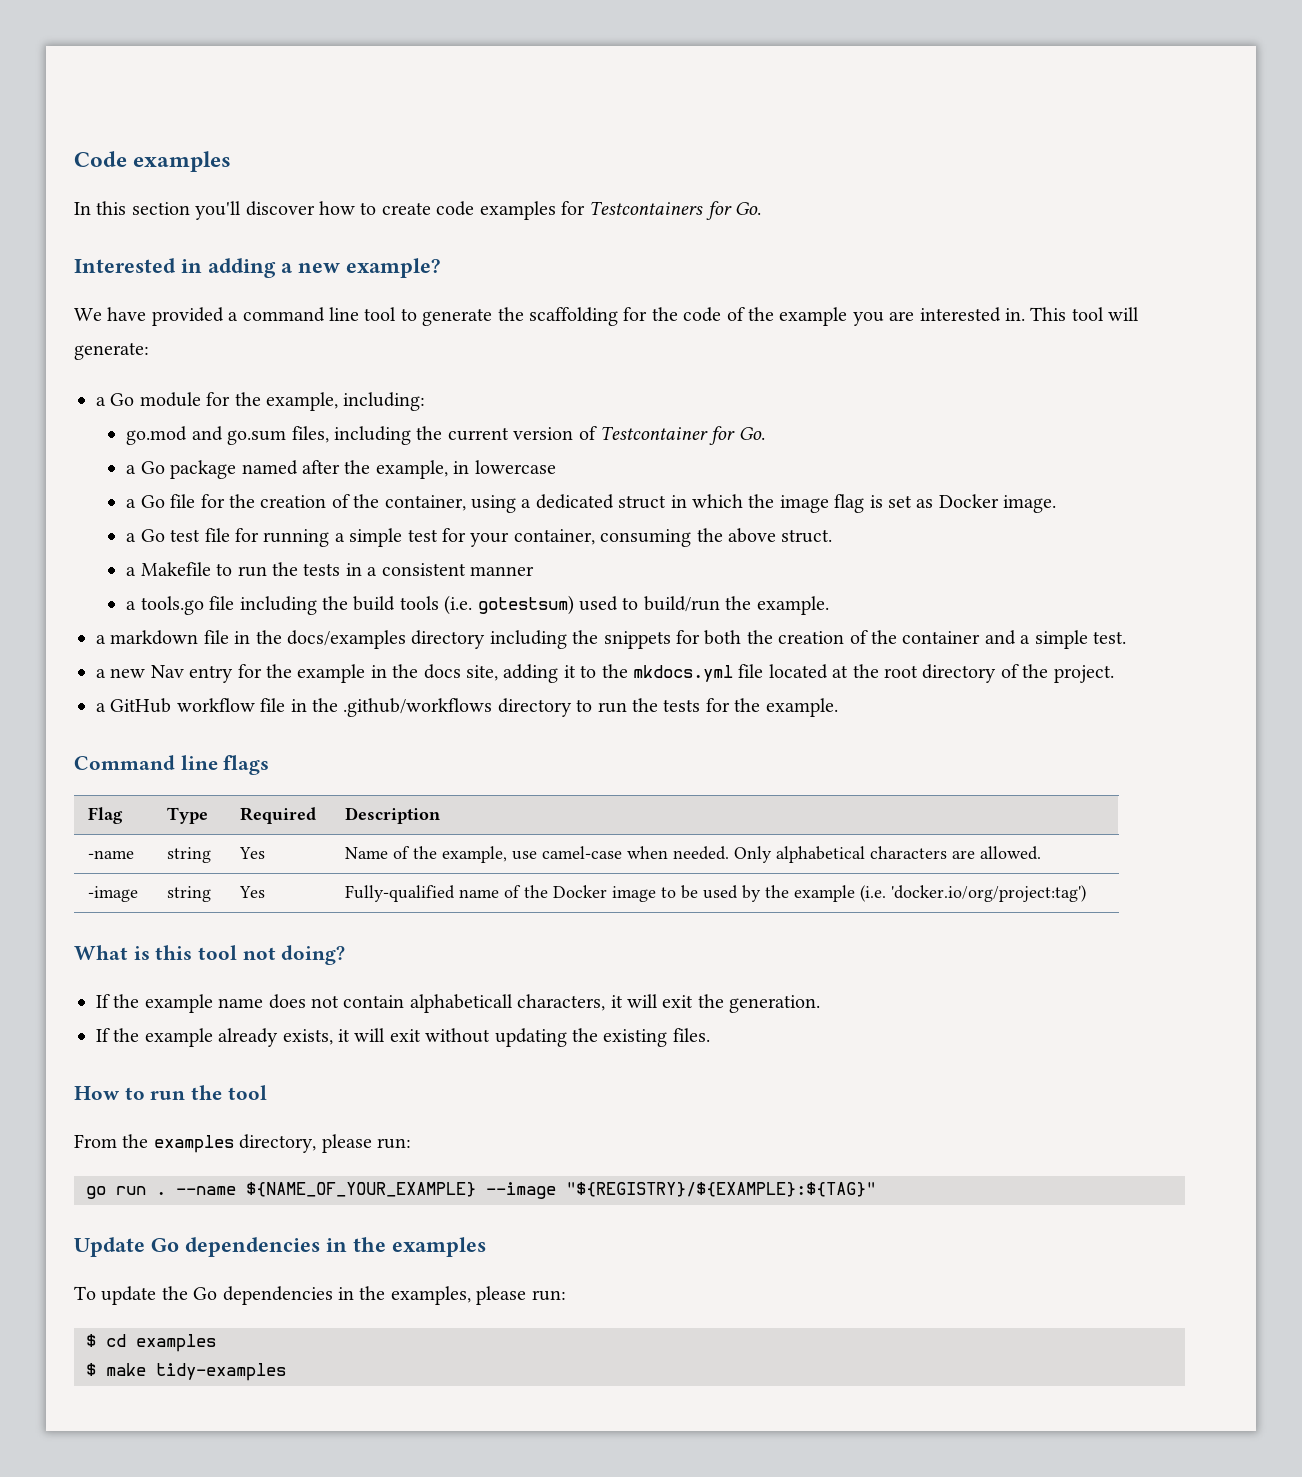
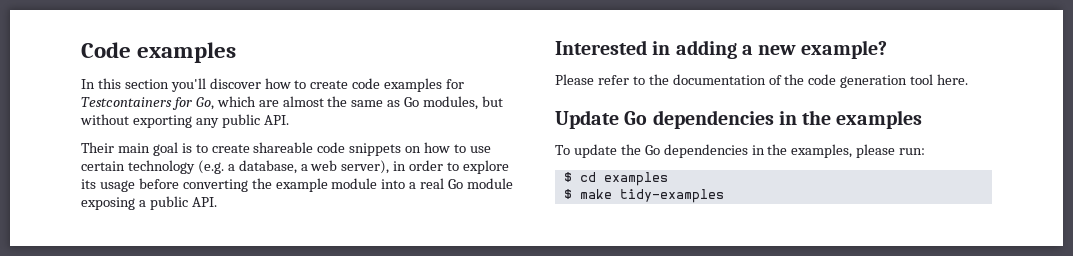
- In this section you'll discover how to create code examples for Testcontainers for Go.
+ In this section you'll discover how to create code examples for Testcontainers for Go, which are almost the same as Go modules, but without exporting any public API.
+ Their main goal is to create shareable code snippets on how to use certain technology (e.g. a database, a web server), in order to explore its usage before converting the example module into a real Go module exposing a public API.
- We have provided a command line tool to generate the scaffolding for the code of the example you are interested in. This tool will generate:
- a Go module for the example, including:
- go.mod and go.sum files, including the current version of Testcontainer for Go.
- a Go package named after the example, in lowercase
- a Go file for the creation of the container, using a dedicated struct in which the image flag is set as Docker image.
- a Go test file for running a simple test for your container, consuming the above struct.
- a Makefile to run the tests in a consistent manner
- a tools.go file including the build tools (i.e. gotestsum) used to build/run the example.
- a markdown file in the docs/examples directory including the snippets for both the creation of the container and a simple test.
- a new Nav entry for the example in the docs site, adding it to the mkdocs.yml file located at the root directory of the project.
- a GitHub workflow file in the .github/workflows directory to run the tests for the example.
- Command line flags
- Flag | Type | Required | Description
- -name | string | Yes | Name of the example, use camel-case when needed. Only alphabetical characters are allowed.
- -image | string | Yes | Fully-qualified name of the Docker image to be used by the example (i.e. 'docker.io/org/project:tag')
- What is this tool not doing?
- If the example name does not contain alphabeticall characters, it will exit the generation.
- If the example already exists, it will exit without updating the existing files.
- How to run the tool
- From the examples directory, please run:
- go run . --name ${NAME_OF_YOUR_EXAMPLE} --image "${REGISTRY}/${EXAMPLE}:${TAG}"
+ Please refer to the documentation of the code generation tool here.

